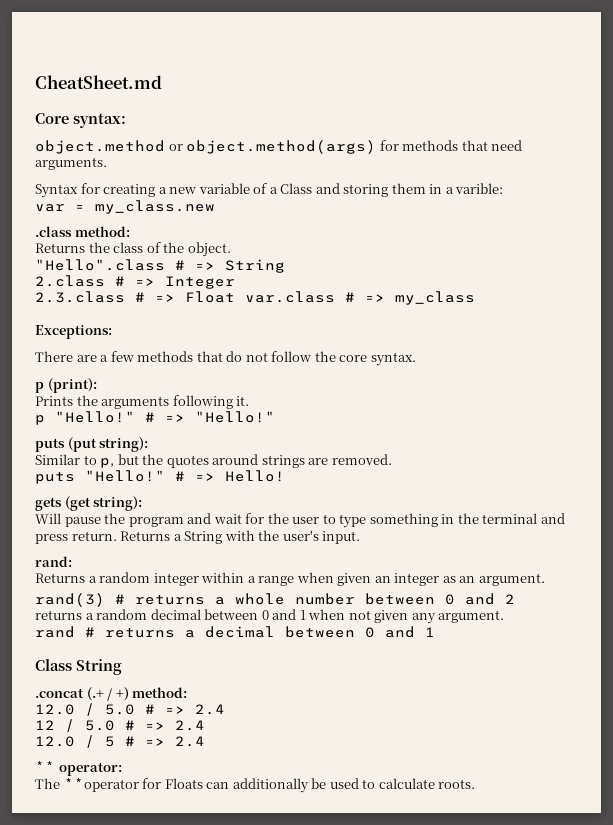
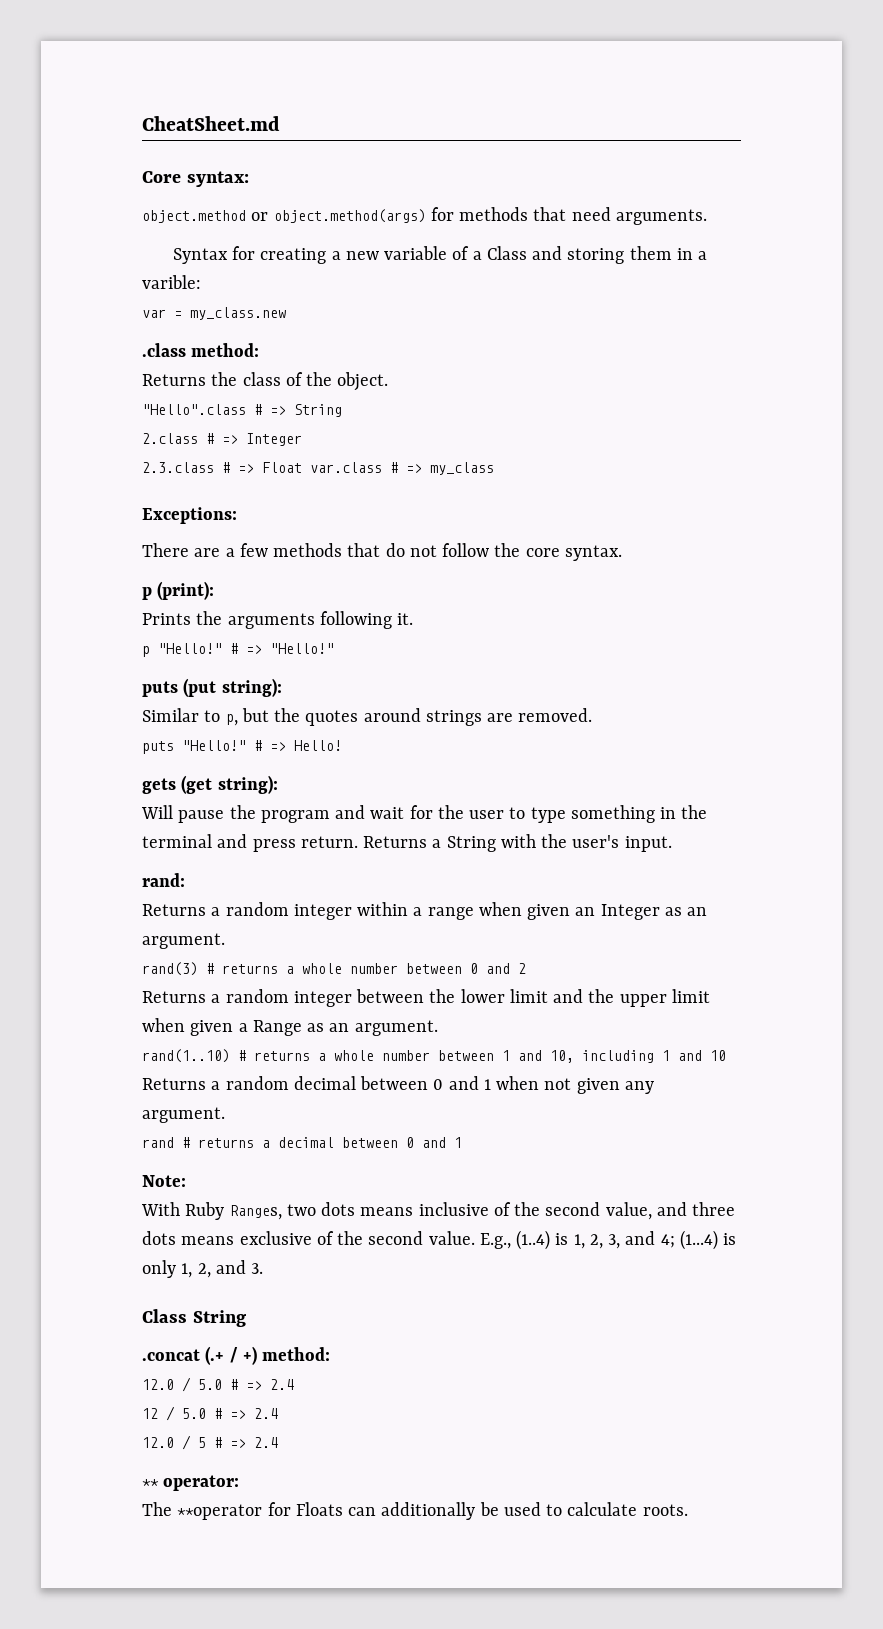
- Returns a random integer within a range when given an integer as an argument.
+ Returns a random integer within a range when given an Integer as an argument.
- returns a random decimal between 0 and 1 when not given any argument.
+ Returns a random integer between the lower limit and the upper limit when given a Range as an argument.
+ rand(1..10) # returns a whole number between 1 and 10, including 1 and 10 Returns a random decimal between 0 and 1 when not given any argument.
+ Note:
+ With Ruby Ranges, two dots means inclusive of the second value, and three dots means exclusive of the second value. E.g., (1..4) is 1, 2, 3, and 4; (1...4) is only 1, 2, and 3.

